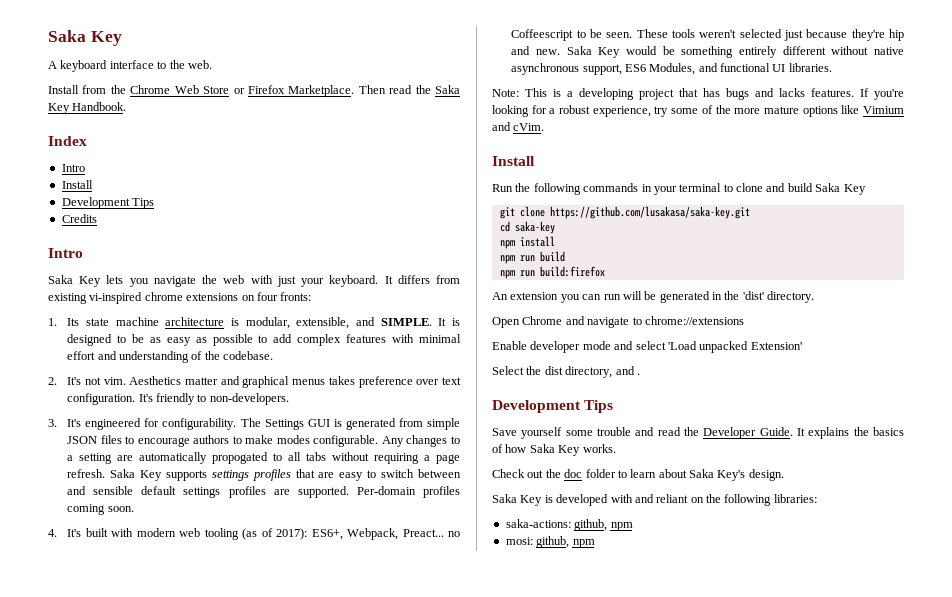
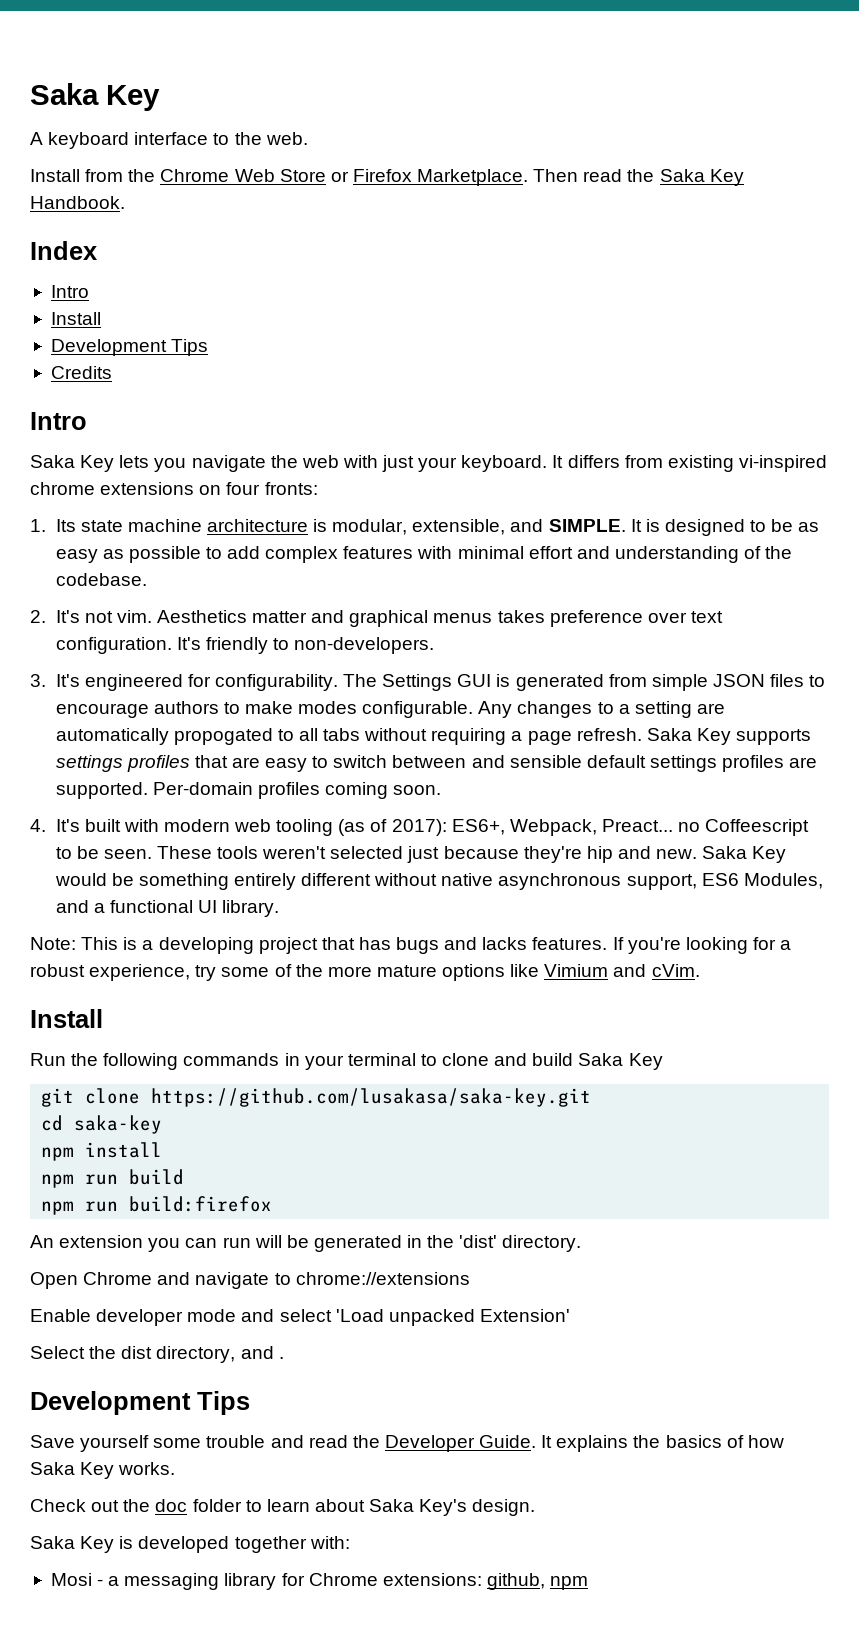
- Saka Key would be something entirely different without native asynchronous support, ES6 Modules, and functional UI libraries.
+ Saka Key would be something entirely different without native asynchronous support, ES6 Modules, and a functional UI library.
- Saka Key is developed with and reliant on the following libraries:
- saka-actions: github, npm
- mosi: github, npm
+ Saka Key is developed together with:
+ Mosi - a messaging library for Chrome extensions: github, npm

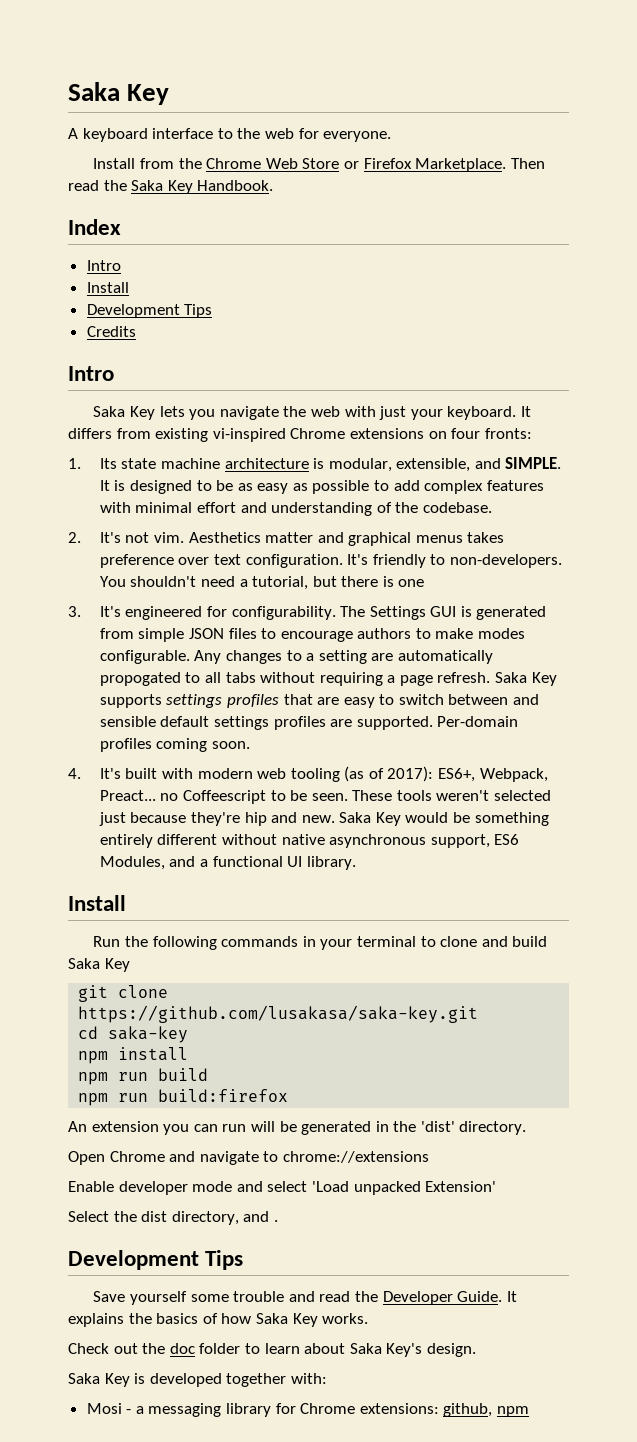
- A keyboard interface to the web.
+ A keyboard interface to the web for everyone.
- It differs from existing vi-inspired chrome extensions on four fronts:
+ It differs from existing vi-inspired Chrome extensions on four fronts:
+ You shouldn't need a tutorial, but there is one
- Note: This is a developing project that has bugs and lacks features. If you're looking for a robust experience, try some of the more mature options like Vimium and cVim.

